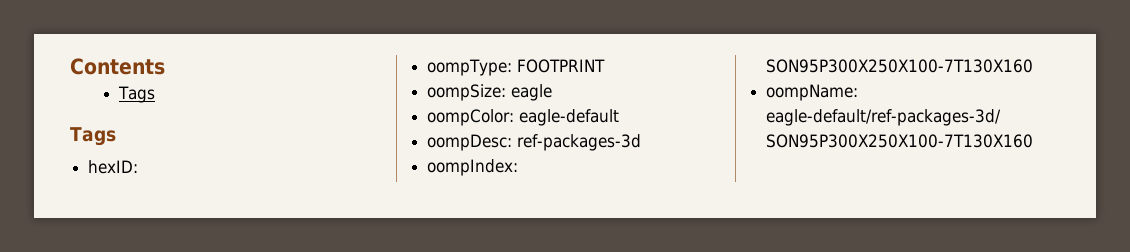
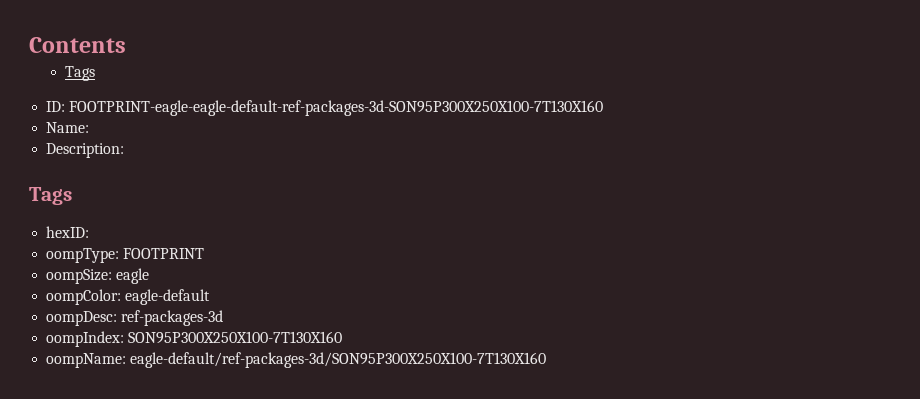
+ ID: FOOTPRINT-eagle-eagle-default-ref-packages-3d-SON95P300X250X100-7T130X160
+ Name:
+ Description:

